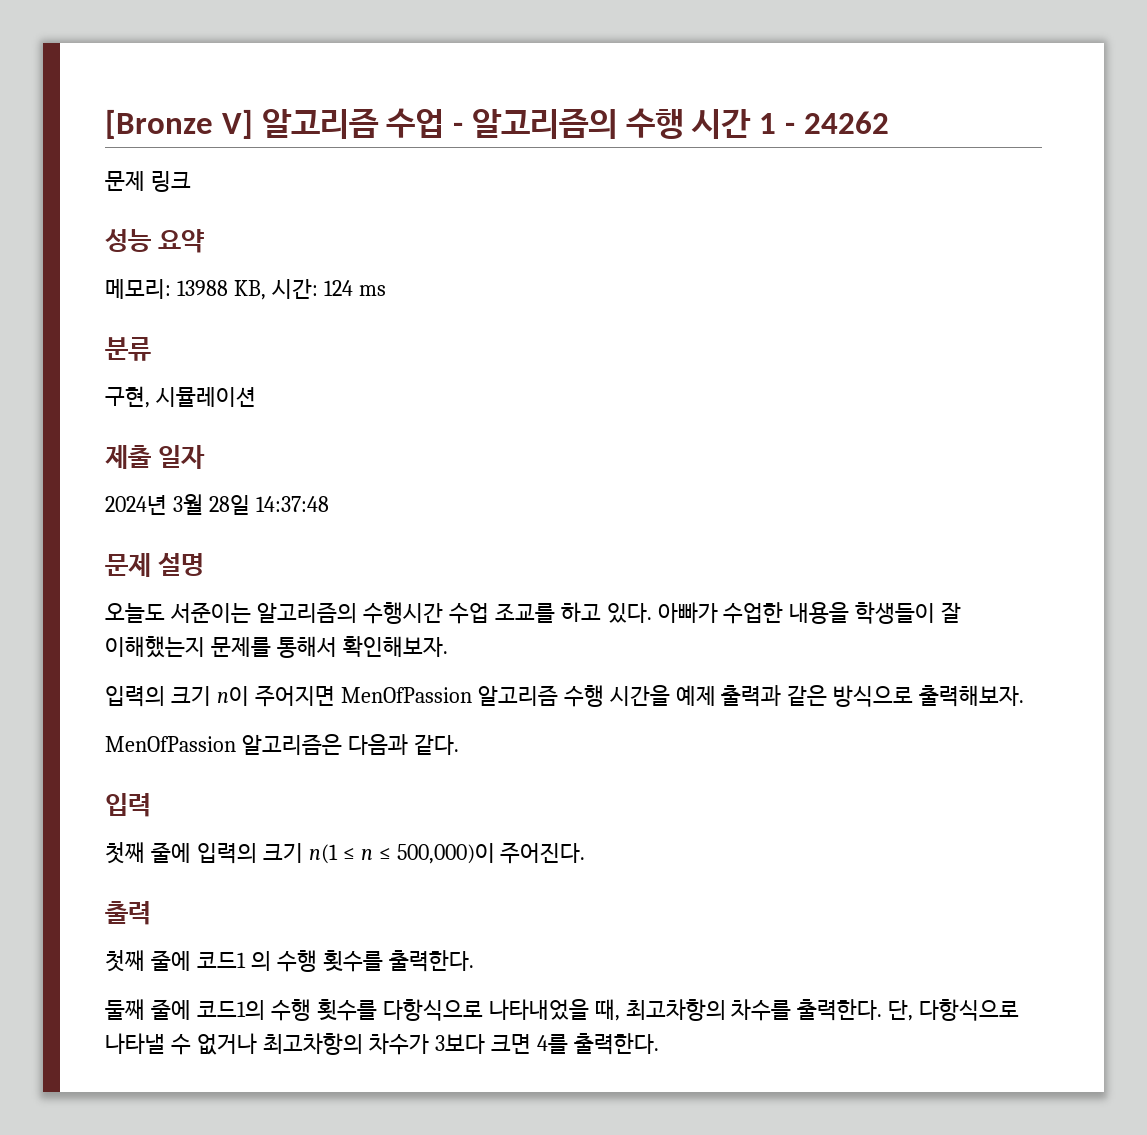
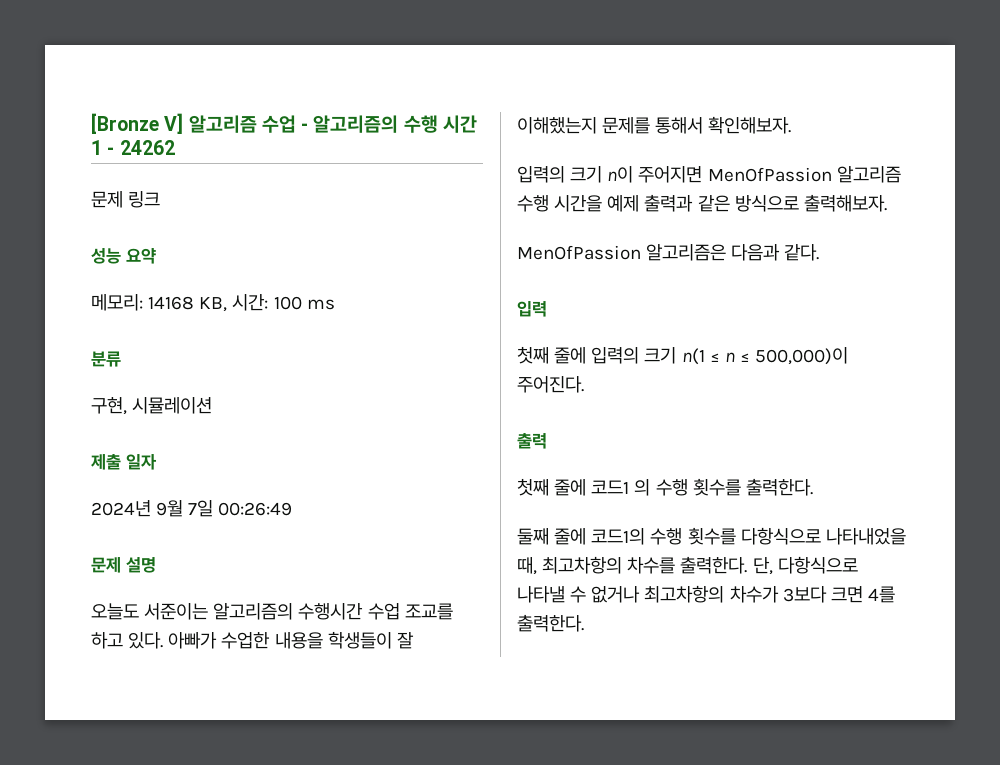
- 메모리: 13988 KB, 시간: 124 ms
+ 메모리: 14168 KB, 시간: 100 ms
- 2024년 3월 28일 14:37:48
+ 2024년 9월 7일 00:26:49

